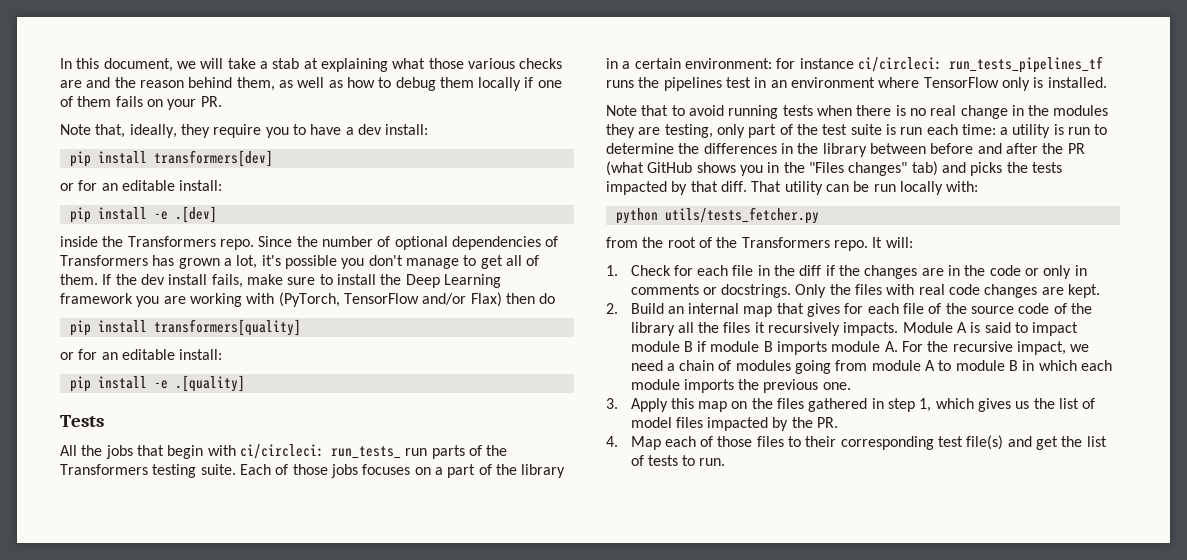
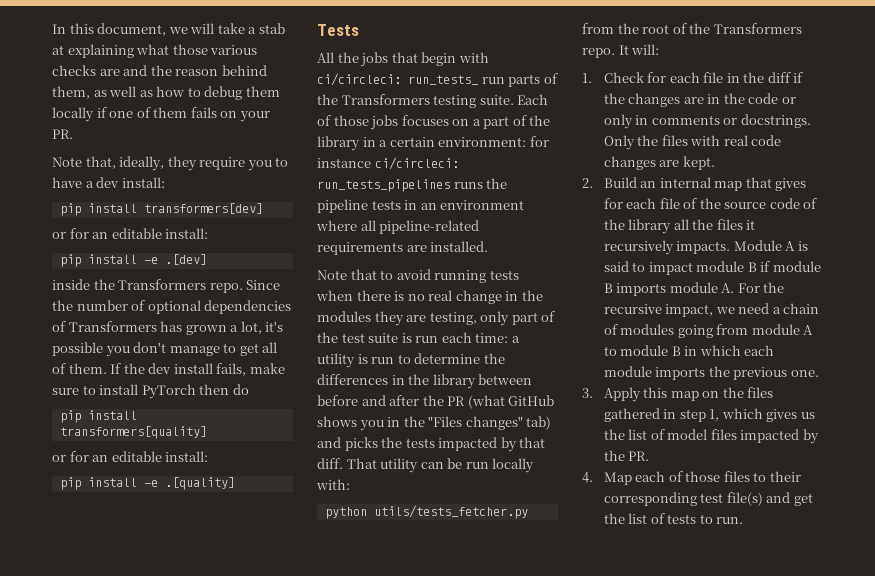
- If the dev install fails, make sure to install the Deep Learning framework you are working with (PyTorch, TensorFlow and/or Flax) then do
+ If the dev install fails, make sure to install PyTorch then do
- Each of those jobs focuses on a part of the library in a certain environment: for instance ci/circleci: run_tests_pipelines_tf runs the pipelines test in an environment where TensorFlow only is installed.
+ Each of those jobs focuses on a part of the library in a certain environment: for instance ci/circleci: run_tests_pipelines runs the pipeline tests in an environment where all pipeline-related requirements are installed.

